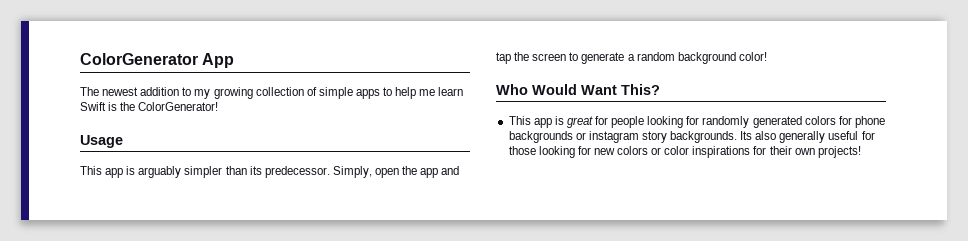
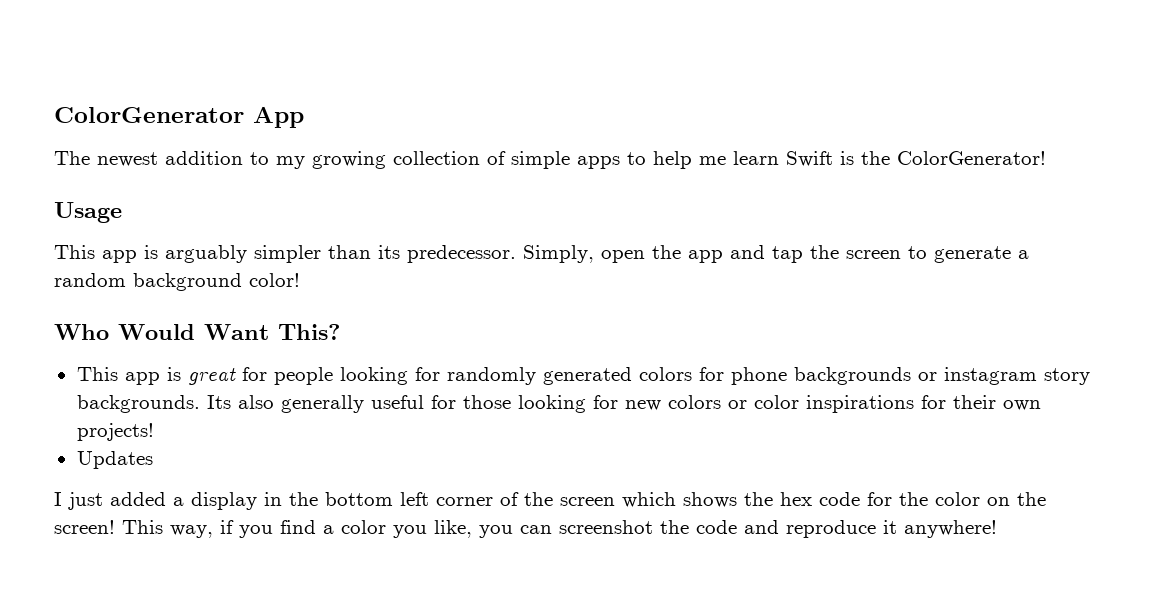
+ Updates
+ I just added a display in the bottom left corner of the screen which shows the hex code for the color on the screen! This way, if you find a color you like, you can screenshot the code and reproduce it anywhere!

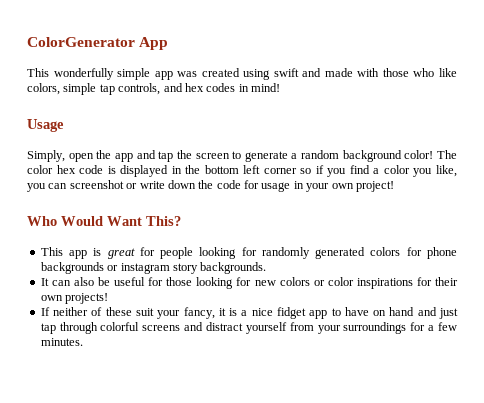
- The newest addition to my growing collection of simple apps to help me learn Swift is the ColorGenerator!
+ This wonderfully simple app was created using swift and made with those who like colors, simple tap controls, and hex codes in mind!
  Usage
- This app is arguably simpler than its predecessor. Simply, open the app and tap the screen to generate a random background color!
+ Simply, open the app and tap the screen to generate a random background color! The color hex code is displayed in the bottom left corner so if you find a color you like, you can screenshot or write down the code for usage in your own project!
- This app is great for people looking for randomly generated colors for phone backgrounds or instagram story backgrounds. Its also generally useful for those looking for new colors or color inspirations for their own projects!
+ This app is great for people looking for randomly generated colors for phone backgrounds or instagram story backgrounds.
+ It can also be useful for those looking for new colors or color inspirations for their own projects!
- Updates
- I just added a display in the bottom left corner of the screen which shows the hex code for the color on the screen! This way, if you find a color you like, you can screenshot the code and reproduce it anywhere!
+ If neither of these suit your fancy, it is a nice fidget app to have on hand and just tap through colorful screens and distract yourself from your surroundings for a few minutes.

